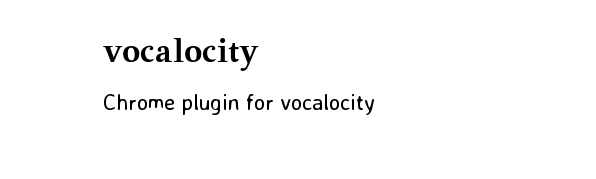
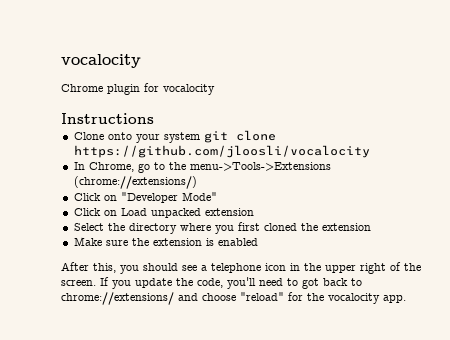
+ Instructions
+ Clone onto your system git clone https://github.com/jloosli/vocalocity
+ In Chrome, go to the menu->Tools->Extensions (chrome://extensions/)
+ Click on "Developer Mode"
+ Click on Load unpacked extension
+ Select the directory where you first cloned the extension
+ Make sure the extension is enabled
+ After this, you should see a telephone icon in the upper right of the screen. If you update the code, you'll need to got back to chrome://extensions/ and choose "reload" for the vocalocity app.

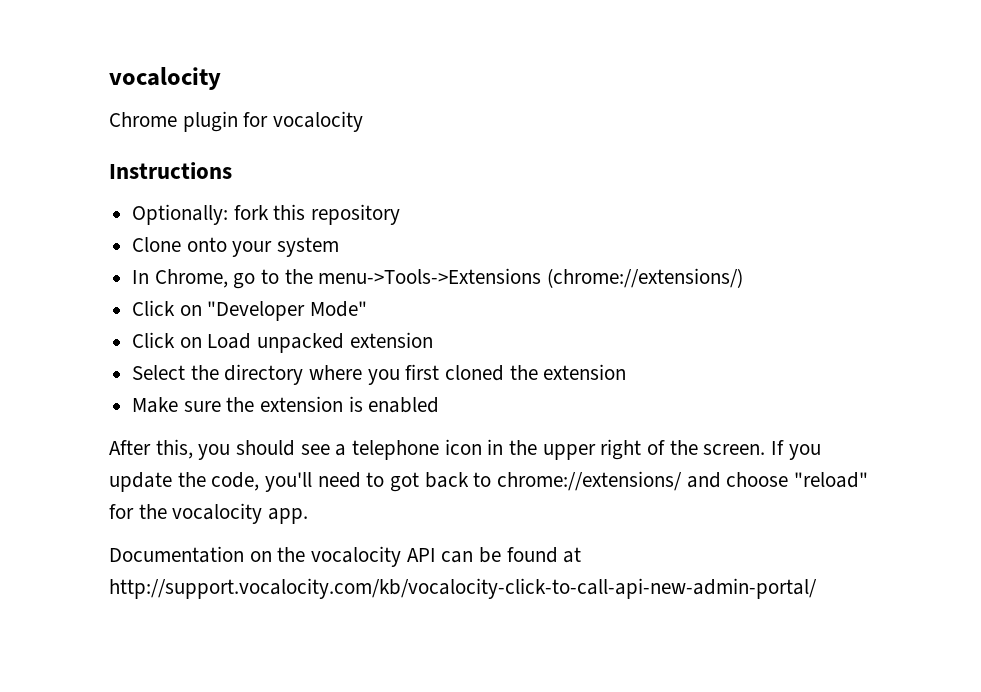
+ Optionally: fork this repository
- Clone onto your system git clone https://github.com/jloosli/vocalocity
+ Clone onto your system
+ Documentation on the vocalocity API can be found at http://support.vocalocity.com/kb/vocalocity-click-to-call-api-new-admin-portal/

